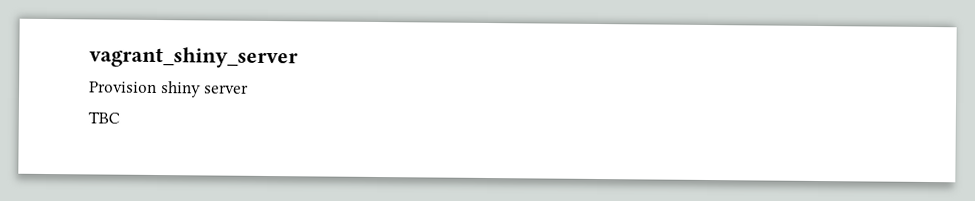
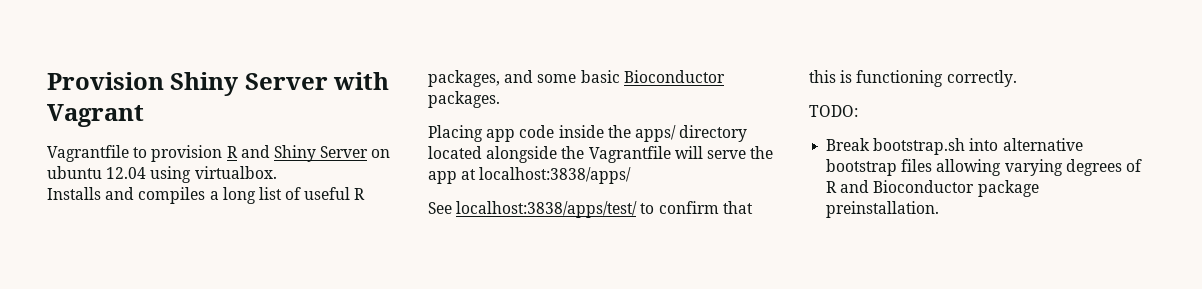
- vagrant_shiny_server
- Provision shiny server
- TBC
+ Provision Shiny Server with Vagrant
+ Vagrantfile to provision R and Shiny Server on ubuntu 12.04 using virtualbox.
+ Installs and compiles a long list of useful R packages, and some basic Bioconductor packages.
+ Placing app code inside the apps/ directory located alongside the Vagrantfile will serve the app at localhost:3838/apps/
+ See localhost:3838/apps/test/ to confirm that this is functioning correctly.
+ TODO:
+ Break bootstrap.sh into alternative bootstrap files allowing varying degrees of R and Bioconductor package preinstallation.

